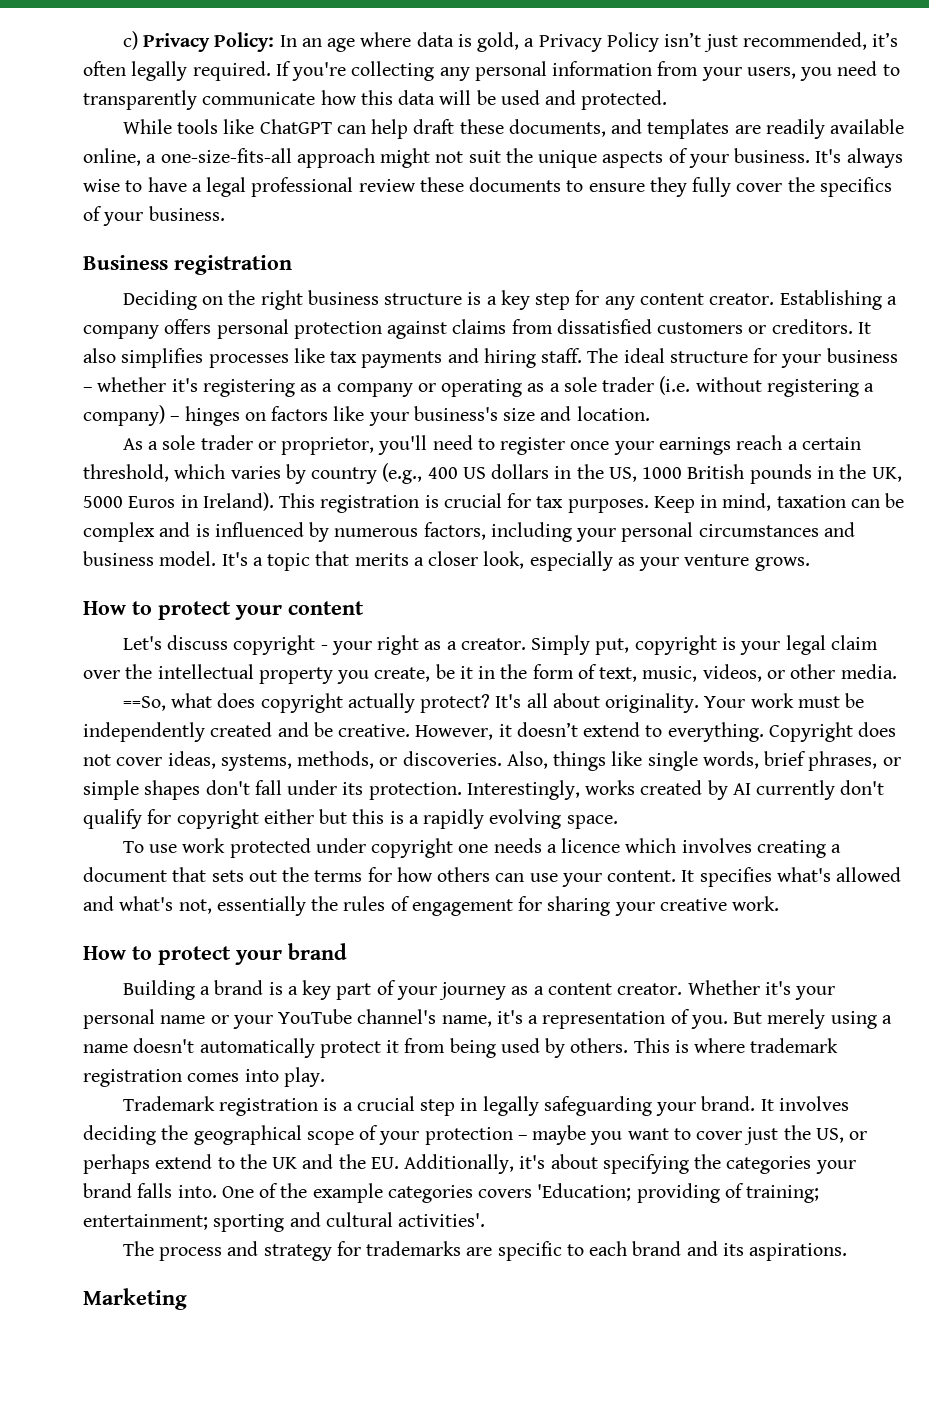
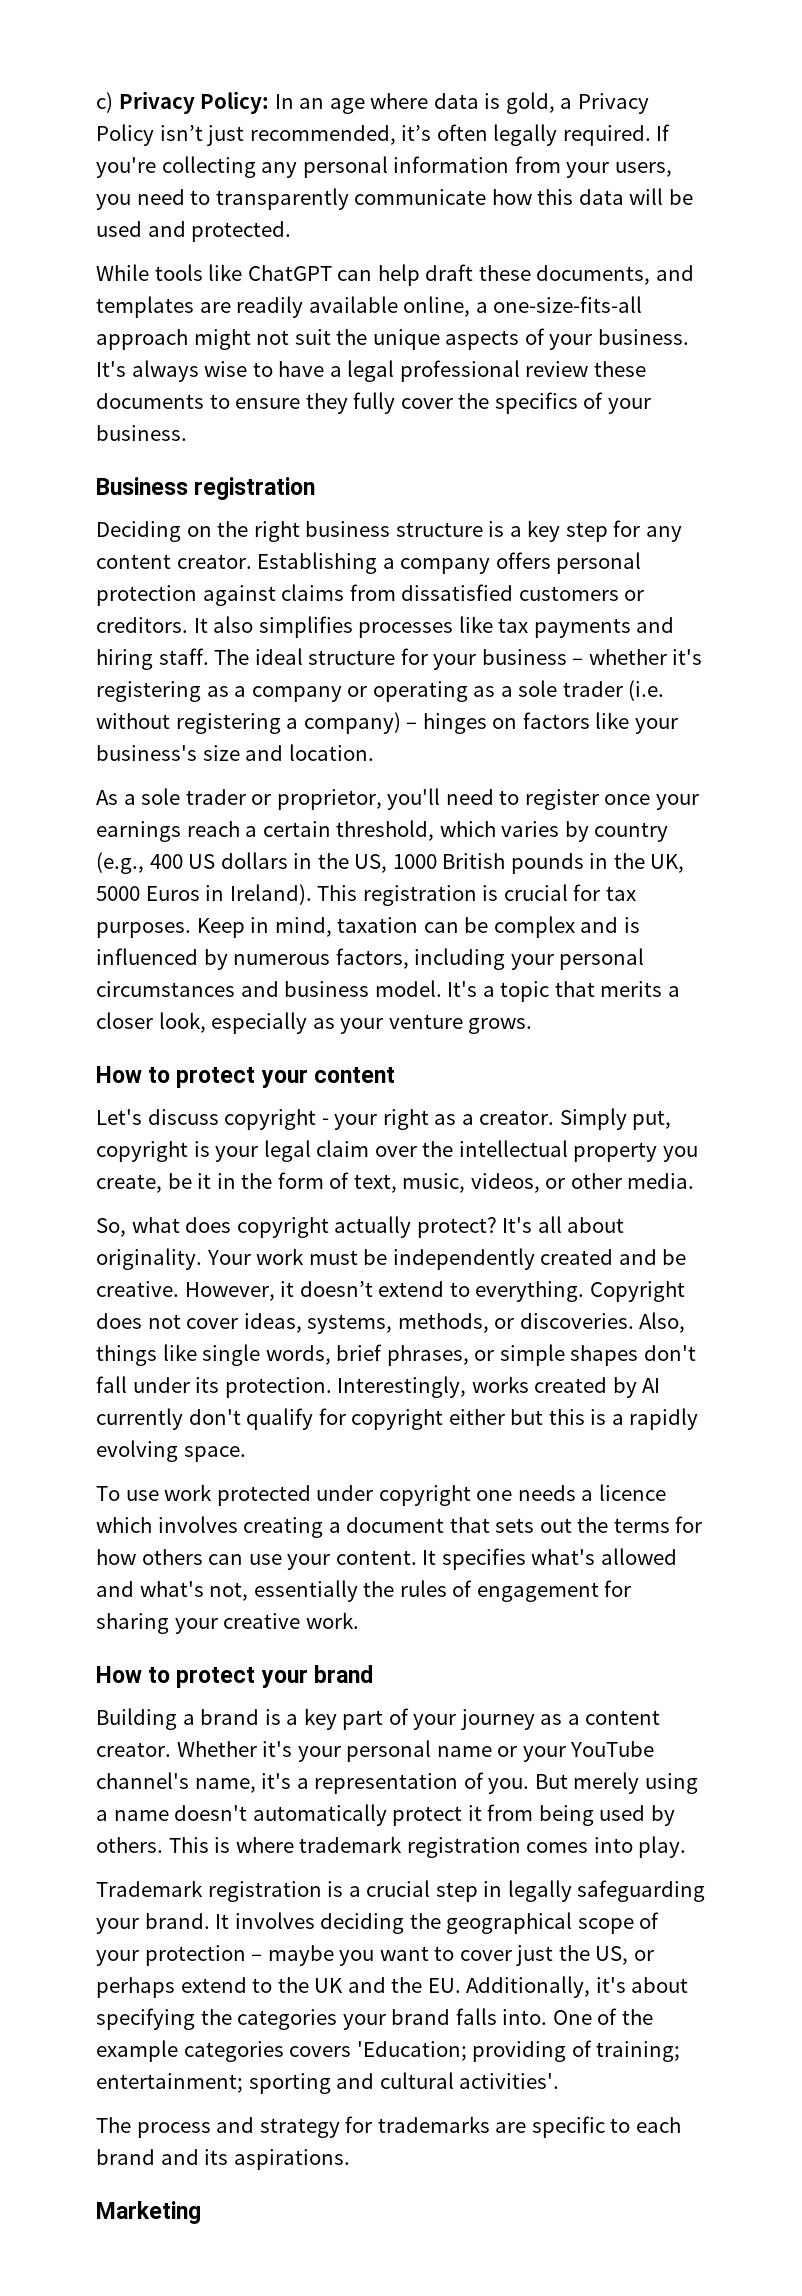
- ==So, what does copyright actually protect?
+ So, what does copyright actually protect?

